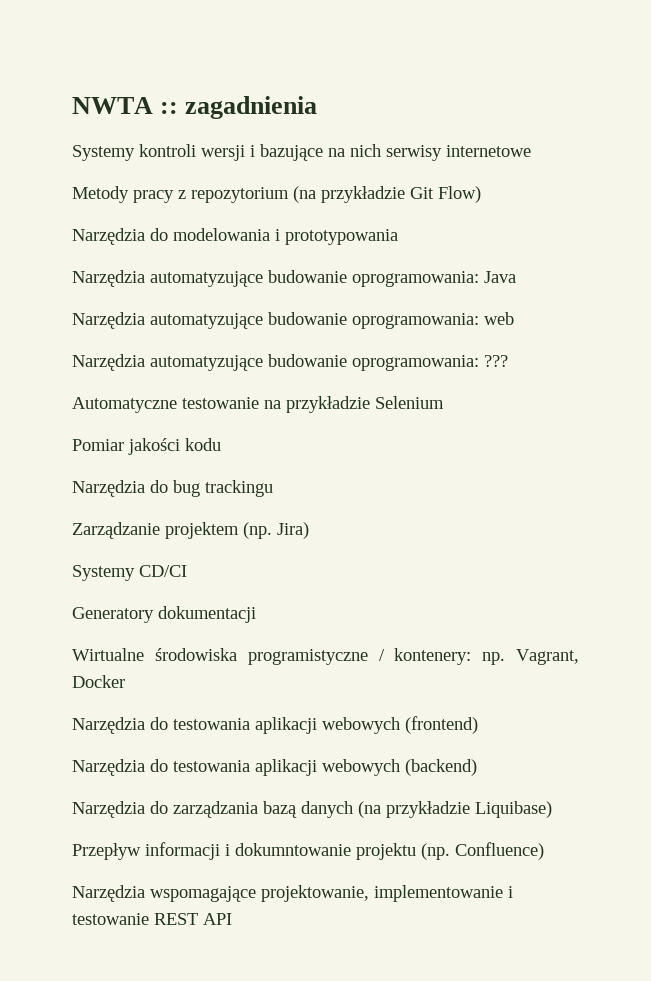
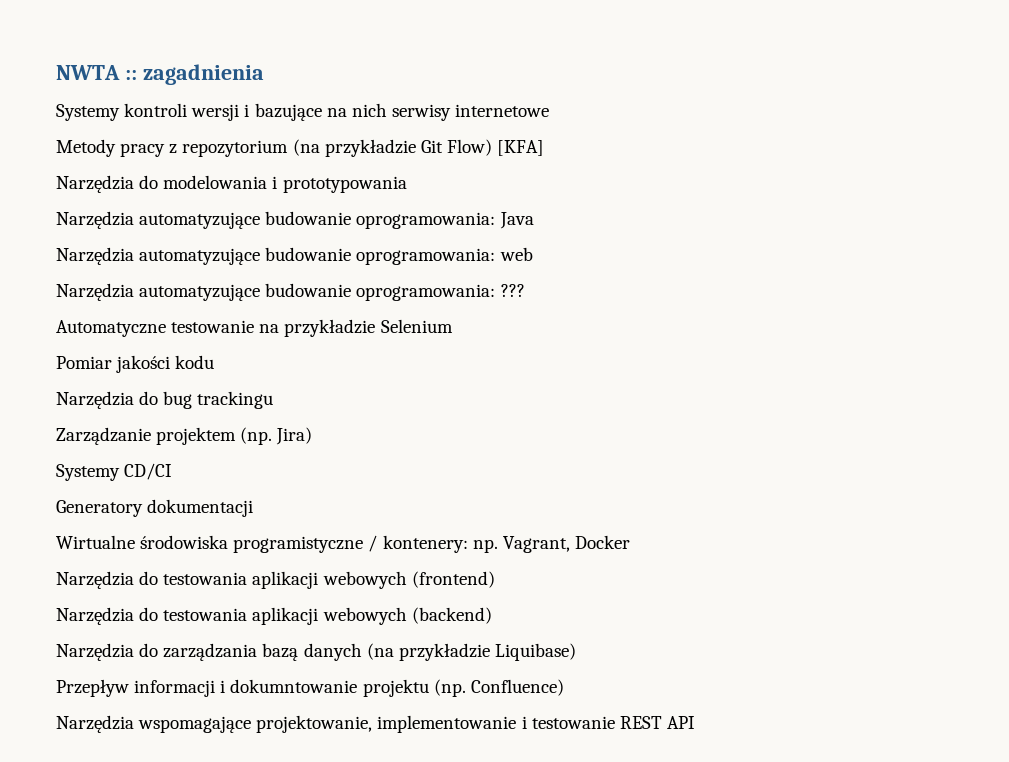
- Metody pracy z repozytorium (na przykładzie Git Flow)
+ Metody pracy z repozytorium (na przykładzie Git Flow) [KFA]

